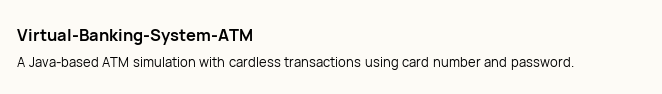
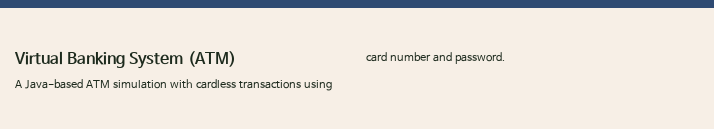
- Virtual-Banking-System-ATM
+ Virtual Banking System (ATM)

